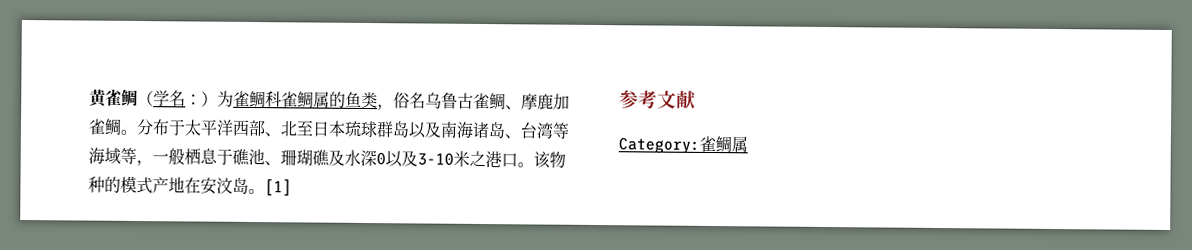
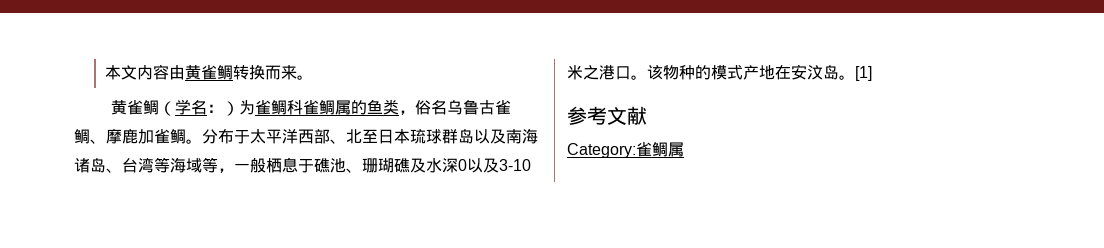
+ 本文内容由黄雀鲷转换而来。

